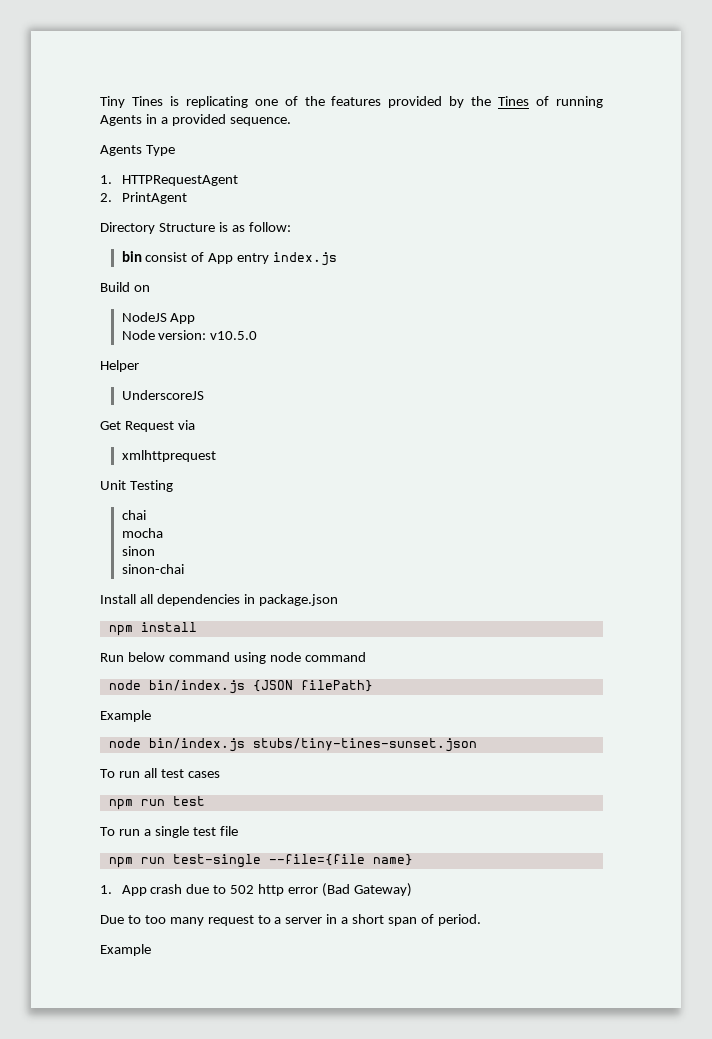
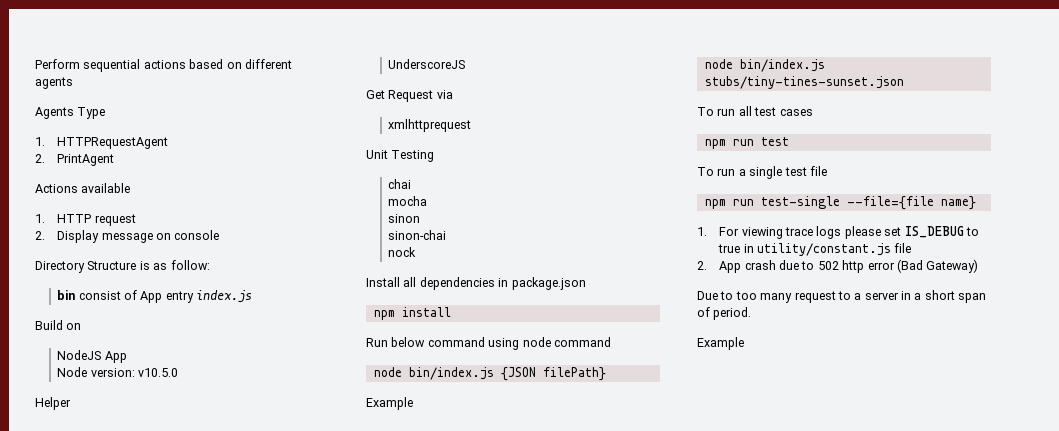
- Tiny Tines is replicating one of the features provided by the Tines of running Agents in a provided sequence.
+ Perform sequential actions based on different agents
+ Actions available
+ 1. HTTP request
+ 2. Display message on console
+ nock
- 1. App crash due to 502 http error (Bad Gateway)
+ 1. For viewing trace logs please set IS_DEBUG to true in utility/constant.js file
+ 2. App crash due to 502 http error (Bad Gateway)

